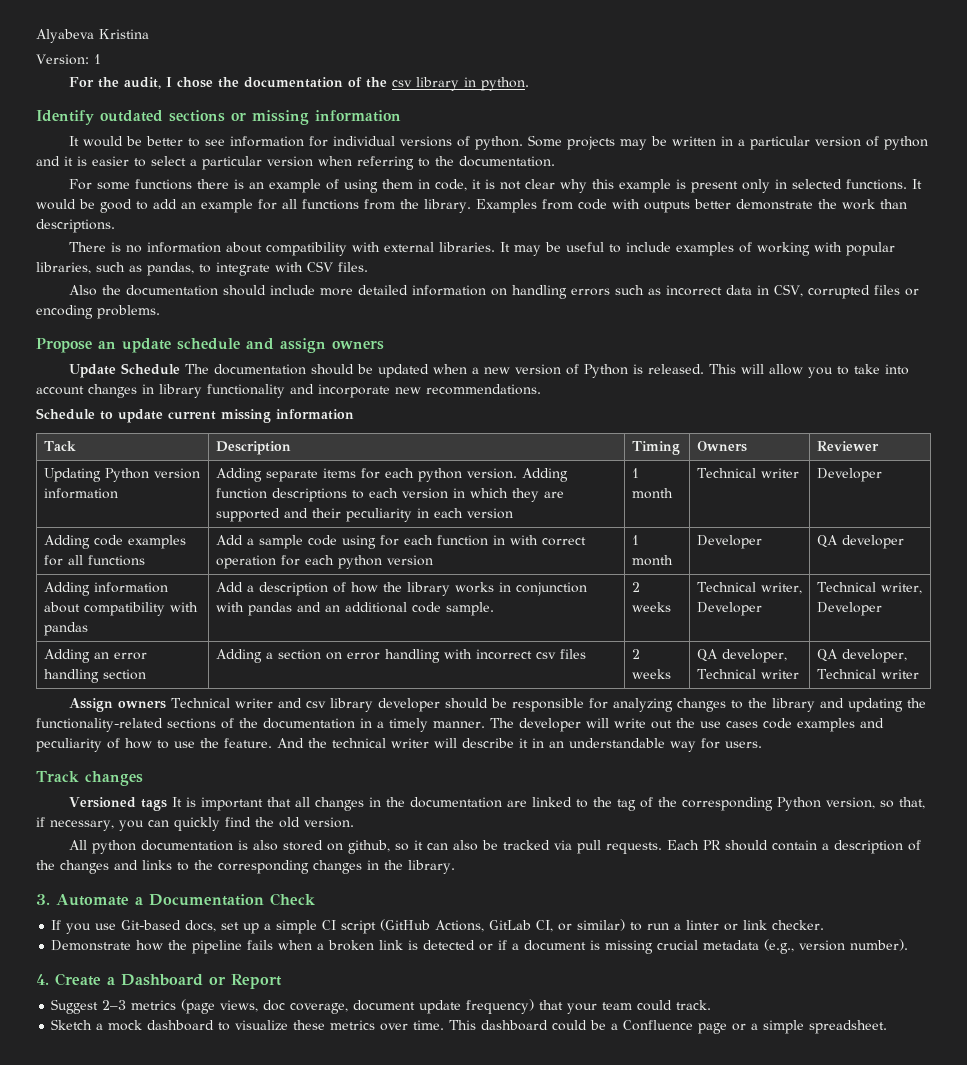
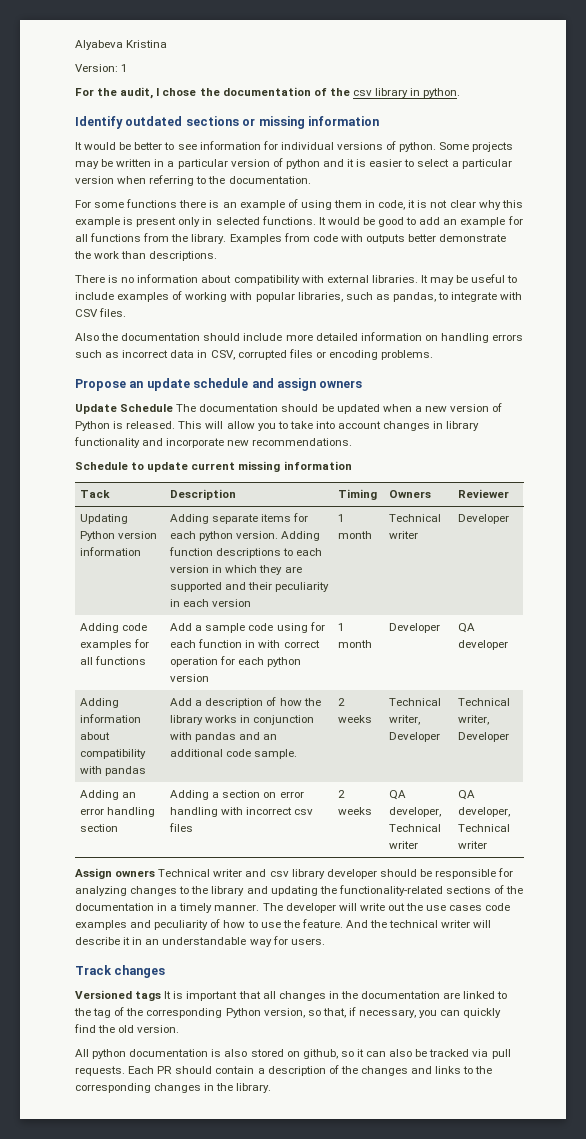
- 3. Automate a Documentation Check
- If you use Git-based docs, set up a simple CI script (GitHub Actions, GitLab CI, or similar) to run a linter or link checker.
- Demonstrate how the pipeline fails when a broken link is detected or if a document is missing crucial metadata (e.g., version number).
- 4. Create a Dashboard or Report
- Suggest 2–3 metrics (page views, doc coverage, document update frequency) that your team could track.
- Sketch a mock dashboard to visualize these metrics over time. This dashboard could be a Confluence page or a simple spreadsheet.

